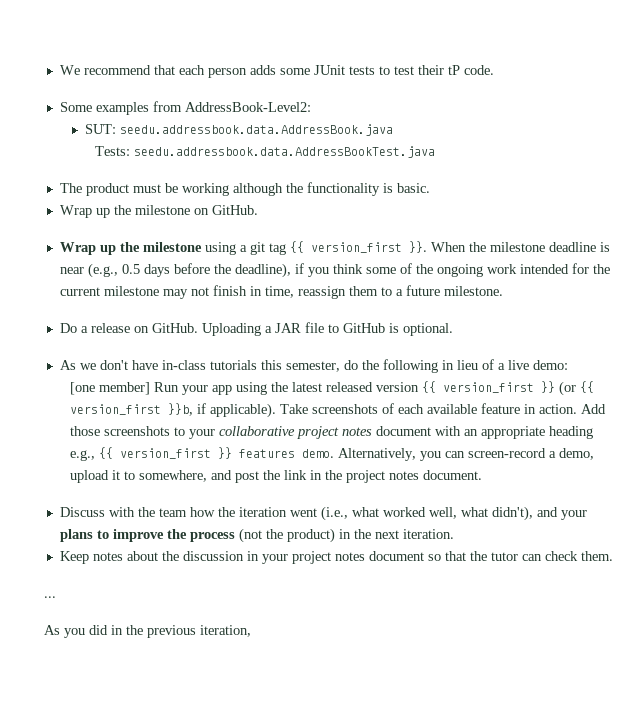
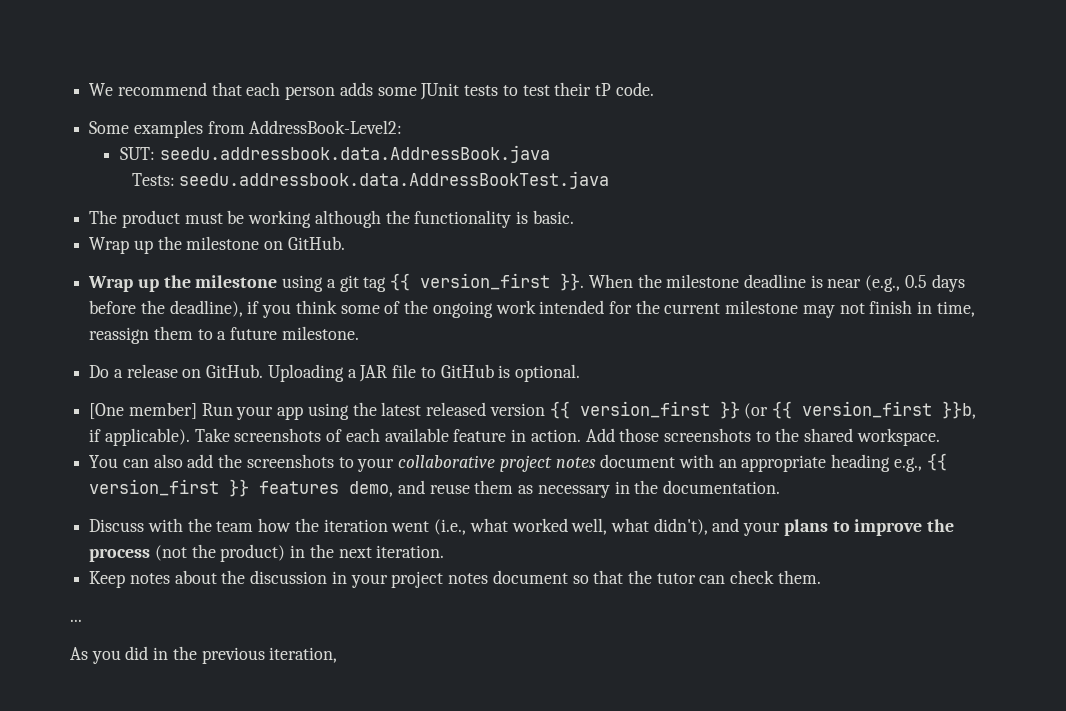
- As we don't have in-class tutorials this semester, do the following in lieu of a live demo:
- [one member] Run your app using the latest released version {{ version_first }} (or {{ version_first }}b, if applicable).
+ [One member] Run your app using the latest released version {{ version_first }} (or {{ version_first }}b, if applicable).
- Add those screenshots to your collaborative project notes document with an appropriate heading e.g., {{ version_first }} features demo. Alternatively, you can screen-record a demo, upload it to somewhere, and post the link in the project notes document.
+ Add those screenshots to the shared workspace.
+ You can also add the screenshots to your collaborative project notes document with an appropriate heading e.g., {{ version_first }} features demo, and reuse them as necessary in the documentation.

